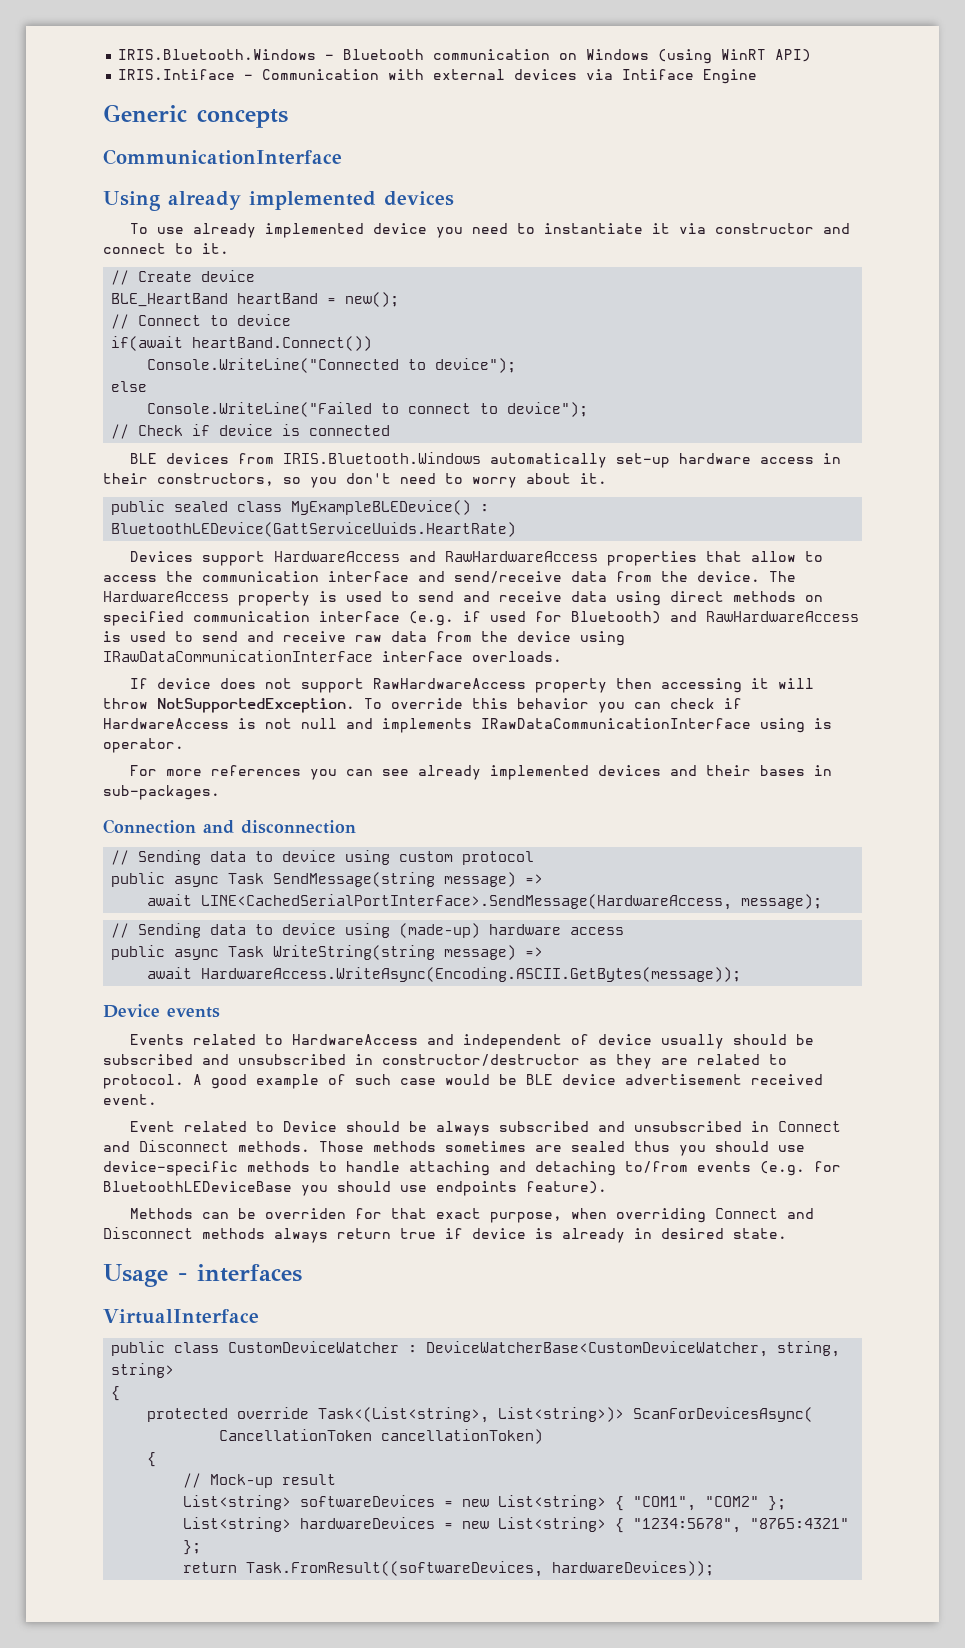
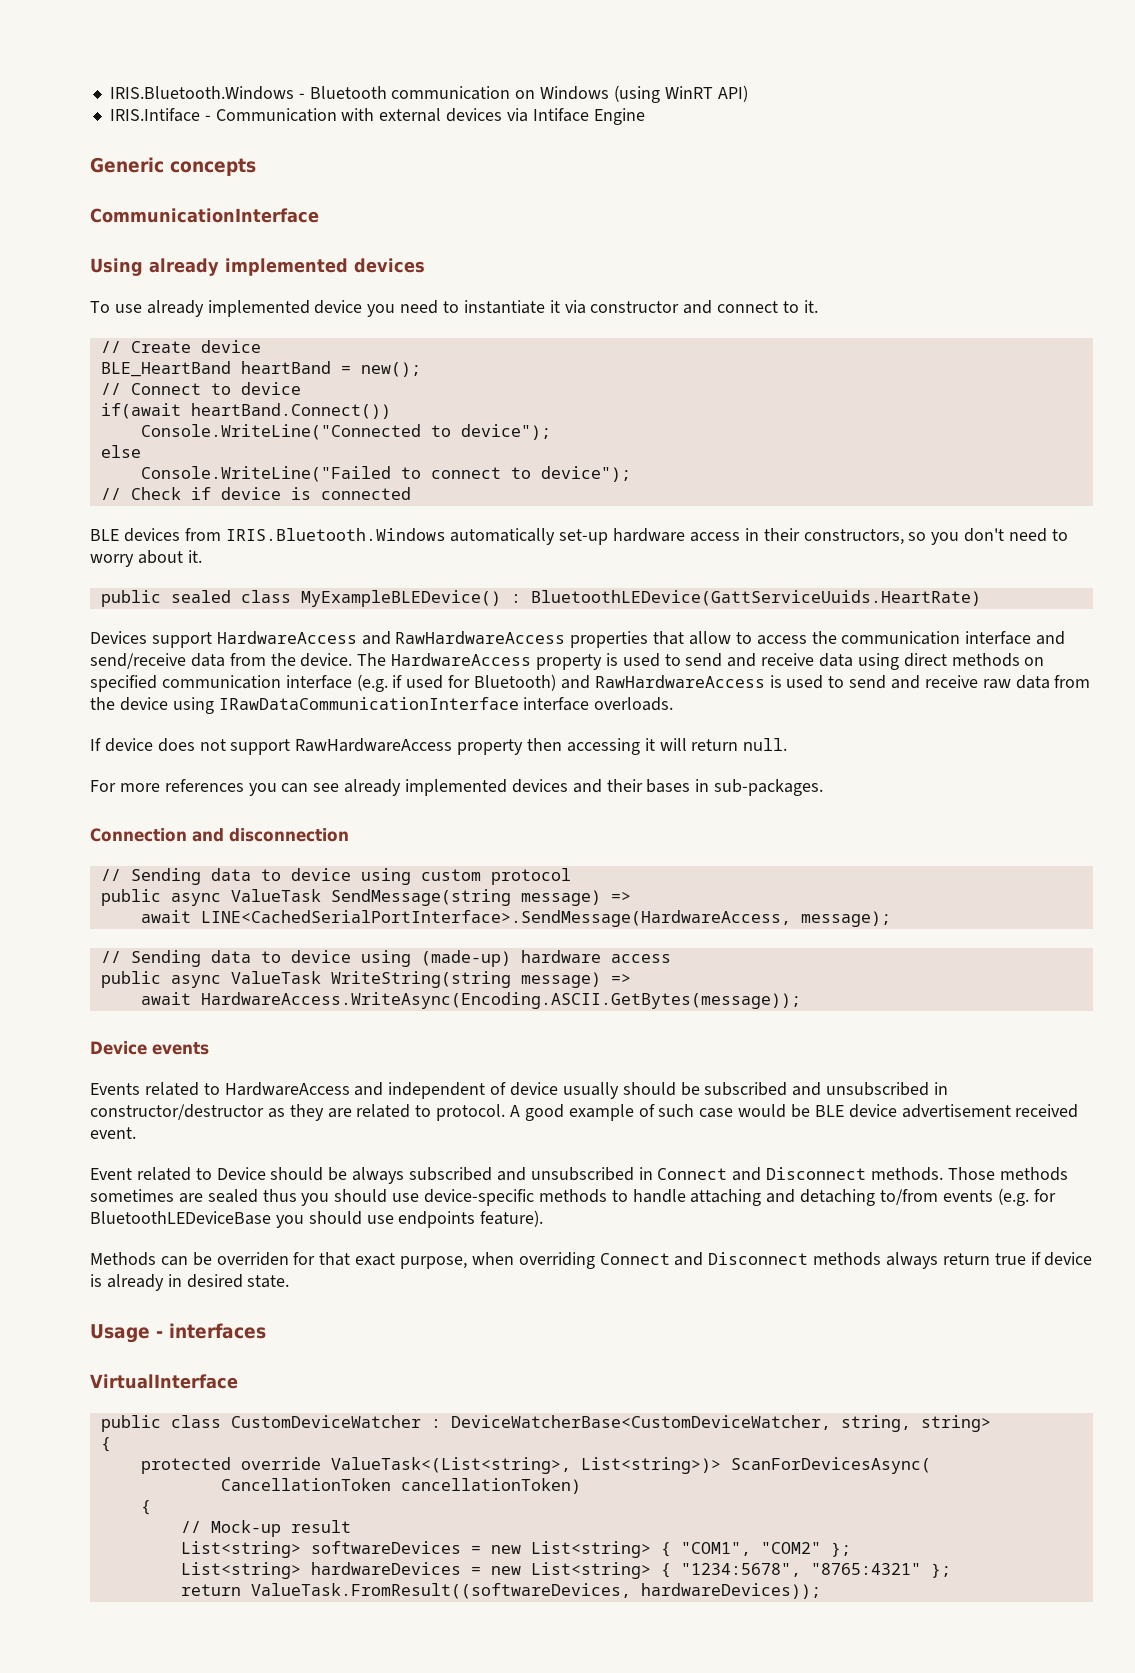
- If device does not support RawHardwareAccess property then accessing it will throw NotSupportedException. To override this behavior you can check if HardwareAccess is not null and implements IRawDataCommunicationInterface using is operator.
+ If device does not support RawHardwareAccess property then accessing it will return null.
- public async Task SendMessage(string message) =>
+ public async ValueTask SendMessage(string message) =>
- public async Task WriteString(string message) =>
+ public async ValueTask WriteString(string message) =>
- protected override Task<(List<string>, List<string>)> ScanForDevicesAsync(
+ protected override ValueTask<(List<string>, List<string>)> ScanForDevicesAsync(
- return Task.FromResult((softwareDevices, hardwareDevices));
+ return ValueTask.FromResult((softwareDevices, hardwareDevices));

